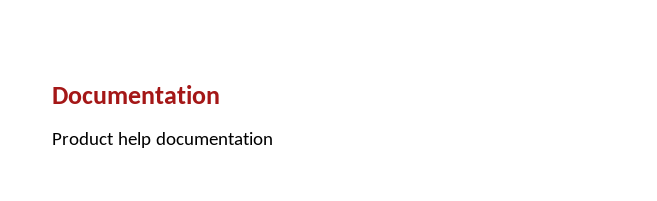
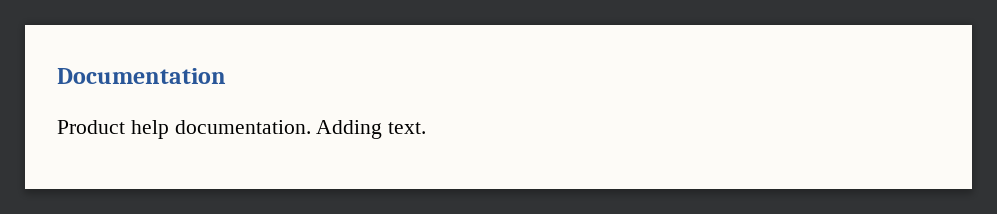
- Product help documentation
+ Product help documentation. Adding text.

